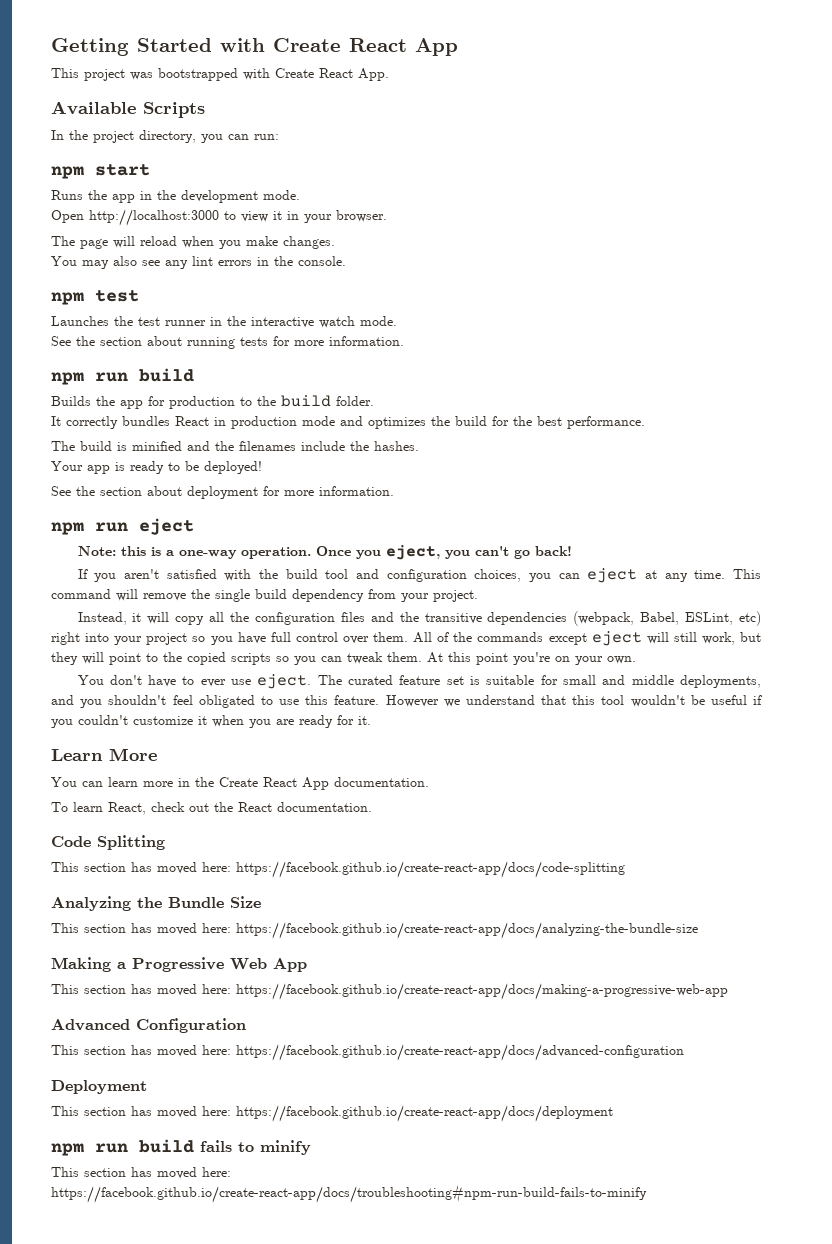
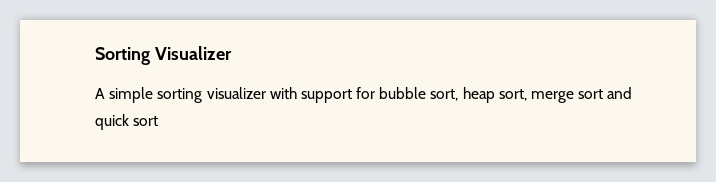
- Getting Started with Create React App
- This project was bootstrapped with Create React App.
- Available Scripts
- In the project directory, you can run:
- npm start
- Runs the app in the development mode.
- Open http://localhost:3000 to view it in your browser.
- The page will reload when you make changes.
- You may also see any lint errors in the console.
- npm test
- Launches the test runner in the interactive watch mode.
- See the section about running tests for more information.
- npm run build
- Builds the app for production to the build folder.
- It correctly bundles React in production mode and optimizes the build for the best performance.
- The build is minified and the filenames include the hashes.
- Your app is ready to be deployed!
- See the section about deployment for more information.
- npm run eject
- Note: this is a one-way operation. Once you eject, you can't go back!
- If you aren't satisfied with the build tool and configuration choices, you can eject at any time. This command will remove the single build dependency from your project.
- Instead, it will copy all the configuration files and the transitive dependencies (webpack, Babel, ESLint, etc) right into your project so you have full control over them. All of the commands except eject will still work, but they will point to the copied scripts so you can tweak them. At this point you're on your own.
- You don't have to ever use eject. The curated feature set is suitable for small and middle deployments, and you shouldn't feel obligated to use this feature. However we understand that this tool wouldn't be useful if you couldn't customize it when you are ready for it.
- Learn More
- You can learn more in the Create React App documentation.
- To learn React, check out the React documentation.
- Code Splitting
- This section has moved here: https://facebook.github.io/create-react-app/docs/code-splitting
- Analyzing the Bundle Size
- This section has moved here: https://facebook.github.io/create-react-app/docs/analyzing-the-bundle-size
- Making a Progressive Web App
- This section has moved here: https://facebook.github.io/create-react-app/docs/making-a-progressive-web-app
- Advanced Configuration
- This section has moved here: https://facebook.github.io/create-react-app/docs/advanced-configuration
- Deployment
- This section has moved here: https://facebook.github.io/create-react-app/docs/deployment
- npm run build fails to minify
- This section has moved here: https://facebook.github.io/create-react-app/docs/troubleshooting#npm-run-build-fails-to-minify
+ Sorting Visualizer
+ A simple sorting visualizer with support for bubble sort, heap sort, merge sort and quick sort

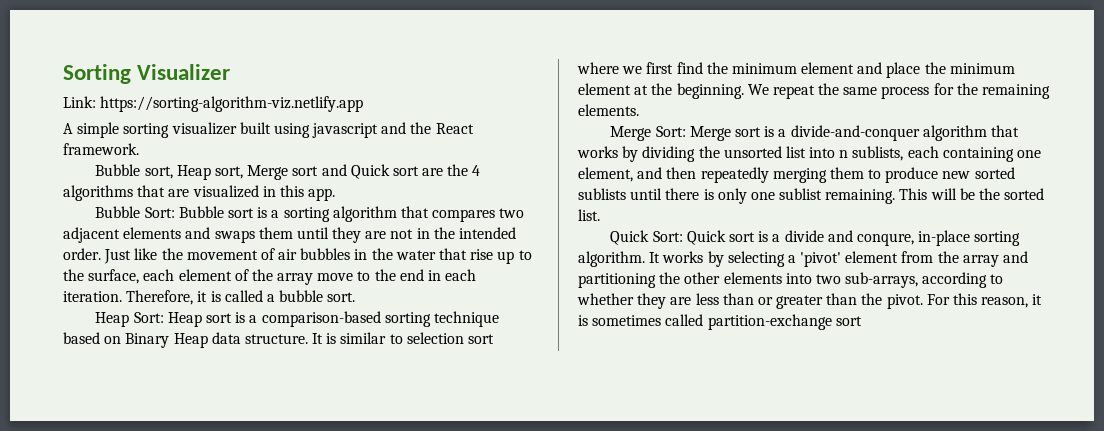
+ Link: https://sorting-algorithm-viz.netlify.app
- A simple sorting visualizer with support for bubble sort, heap sort, merge sort and quick sort
+ A simple sorting visualizer built using javascript and the React framework.
+ Bubble sort, Heap sort, Merge sort and Quick sort are the 4 algorithms that are visualized in this app.
+ Bubble Sort: Bubble sort is a sorting algorithm that compares two adjacent elements and swaps them until they are not in the intended order. Just like the movement of air bubbles in the water that rise up to the surface, each element of the array move to the end in each iteration. Therefore, it is called a bubble sort.
+ Heap Sort: Heap sort is a comparison-based sorting technique based on Binary Heap data structure. It is similar to selection sort where we first find the minimum element and place the minimum element at the beginning. We repeat the same process for the remaining elements.
+ Merge Sort: Merge sort is a divide-and-conquer algorithm that works by dividing the unsorted list into n sublists, each containing one element, and then repeatedly merging them to produce new sorted sublists until there is only one sublist remaining. This will be the sorted list.
+ Quick Sort: Quick sort is a divide and conqure, in-place sorting algorithm. It works by selecting a 'pivot' element from the array and partitioning the other elements into two sub-arrays, according to whether they are less than or greater than the pivot. For this reason, it is sometimes called partition-exchange sort

